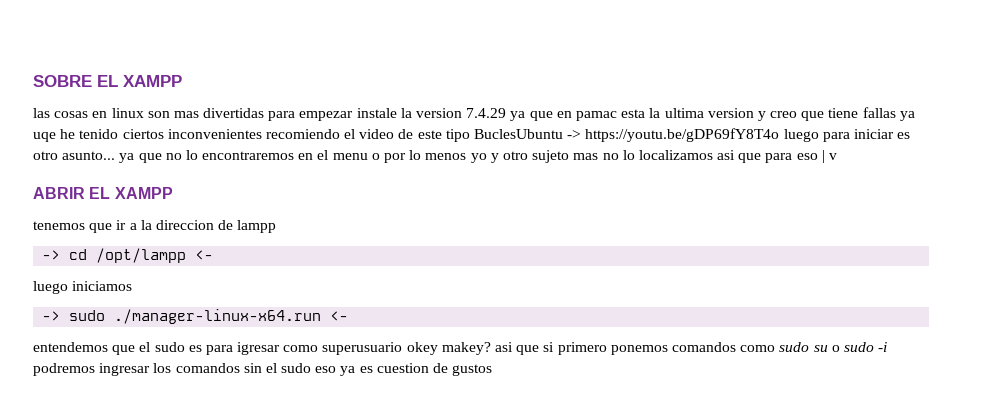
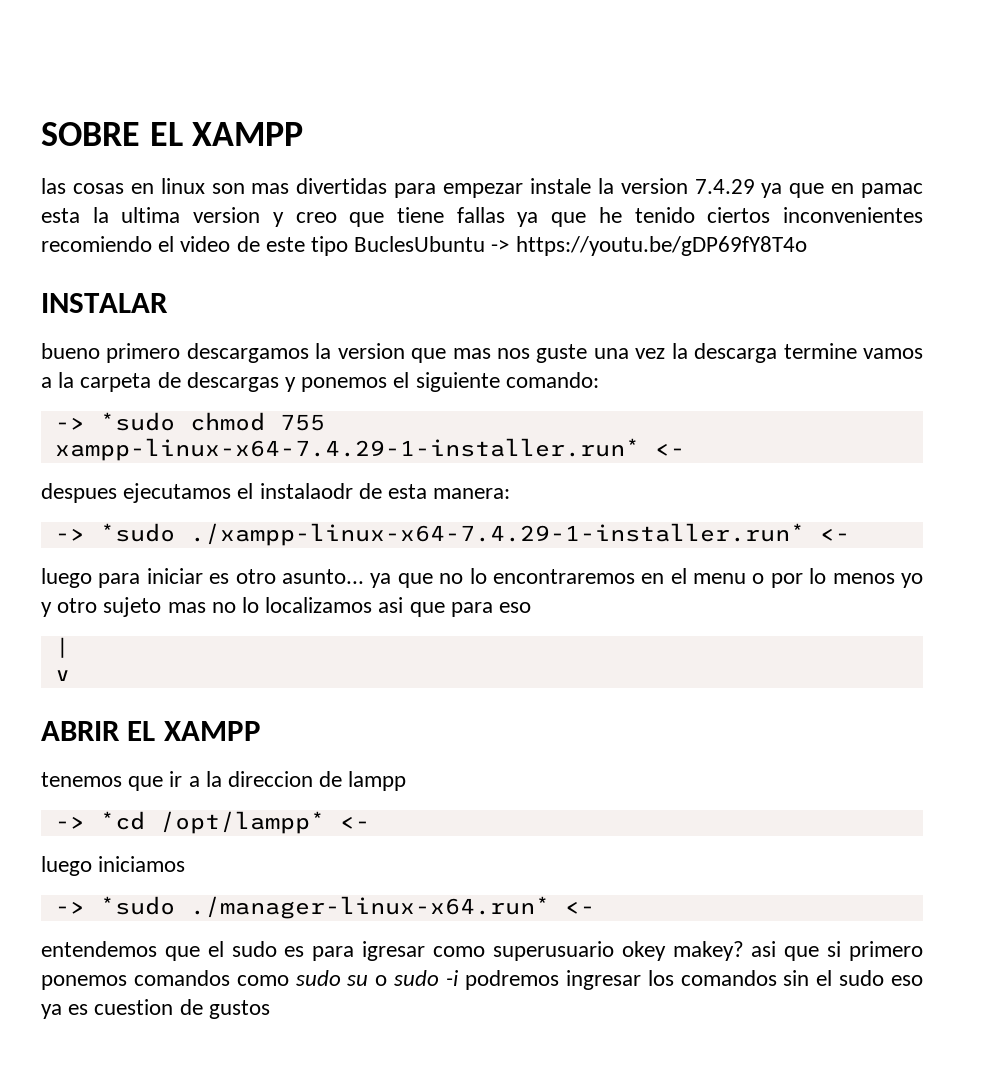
- las cosas en linux son mas divertidas para empezar instale la version 7.4.29 ya que en pamac esta la ultima version y creo que tiene fallas ya uqe he tenido ciertos inconvenientes recomiendo el video de este tipo BuclesUbuntu -> https://youtu.be/gDP69fY8T4o luego para iniciar es otro asunto... ya que no lo encontraremos en el menu o por lo menos yo y otro sujeto mas no lo localizamos asi que para eso | v
+ las cosas en linux son mas divertidas para empezar instale la version 7.4.29 ya que en pamac esta la ultima version y creo que tiene fallas ya que he tenido ciertos inconvenientes recomiendo el video de este tipo BuclesUbuntu -> https://youtu.be/gDP69fY8T4o
+ INSTALAR
+ bueno primero descargamos la version que mas nos guste una vez la descarga termine vamos a la carpeta de descargas y ponemos el siguiente comando:
+ -> *sudo chmod 755 xampp-linux-x64-7.4.29-1-installer.run* <-
+ despues ejecutamos el instalaodr de esta manera:
+ -> *sudo ./xampp-linux-x64-7.4.29-1-installer.run* <-
+ luego para iniciar es otro asunto... ya que no lo encontraremos en el menu o por lo menos yo y otro sujeto mas no lo localizamos asi que para eso
+ |
+ v
- -> cd /opt/lampp <-
+ -> *cd /opt/lampp* <-
- -> sudo ./manager-linux-x64.run <-
+ -> *sudo ./manager-linux-x64.run* <-

